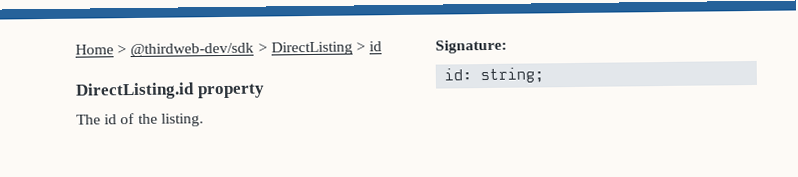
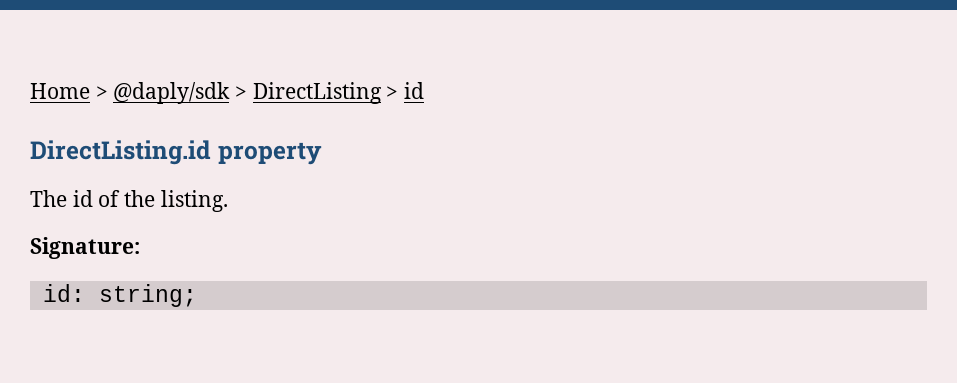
- Home > @thirdweb-dev/sdk > DirectListing > id
+ Home > @daply/sdk > DirectListing > id

